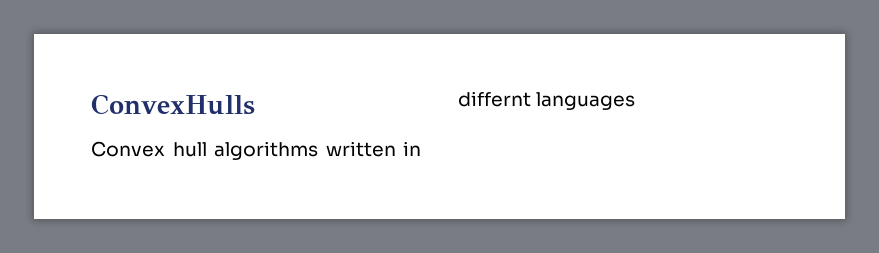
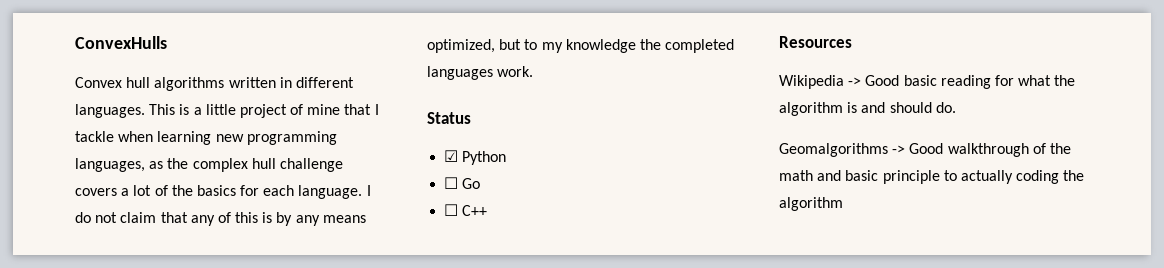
- Convex hull algorithms written in differnt languages
+ Convex hull algorithms written in different languages. This is a little project of mine that I tackle when learning new programming languages, as the complex hull challenge covers a lot of the basics for each language. I do not claim that any of this is by any means optimized, but to my knowledge the completed languages work.
+ Status
+ ☑ Python
+ ☐ Go
+ ☐ C++
+ Resources
+ Wikipedia -> Good basic reading for what the algorithm is and should do.
+ Geomalgorithms -> Good walkthrough of the math and basic principle to actually coding the algorithm

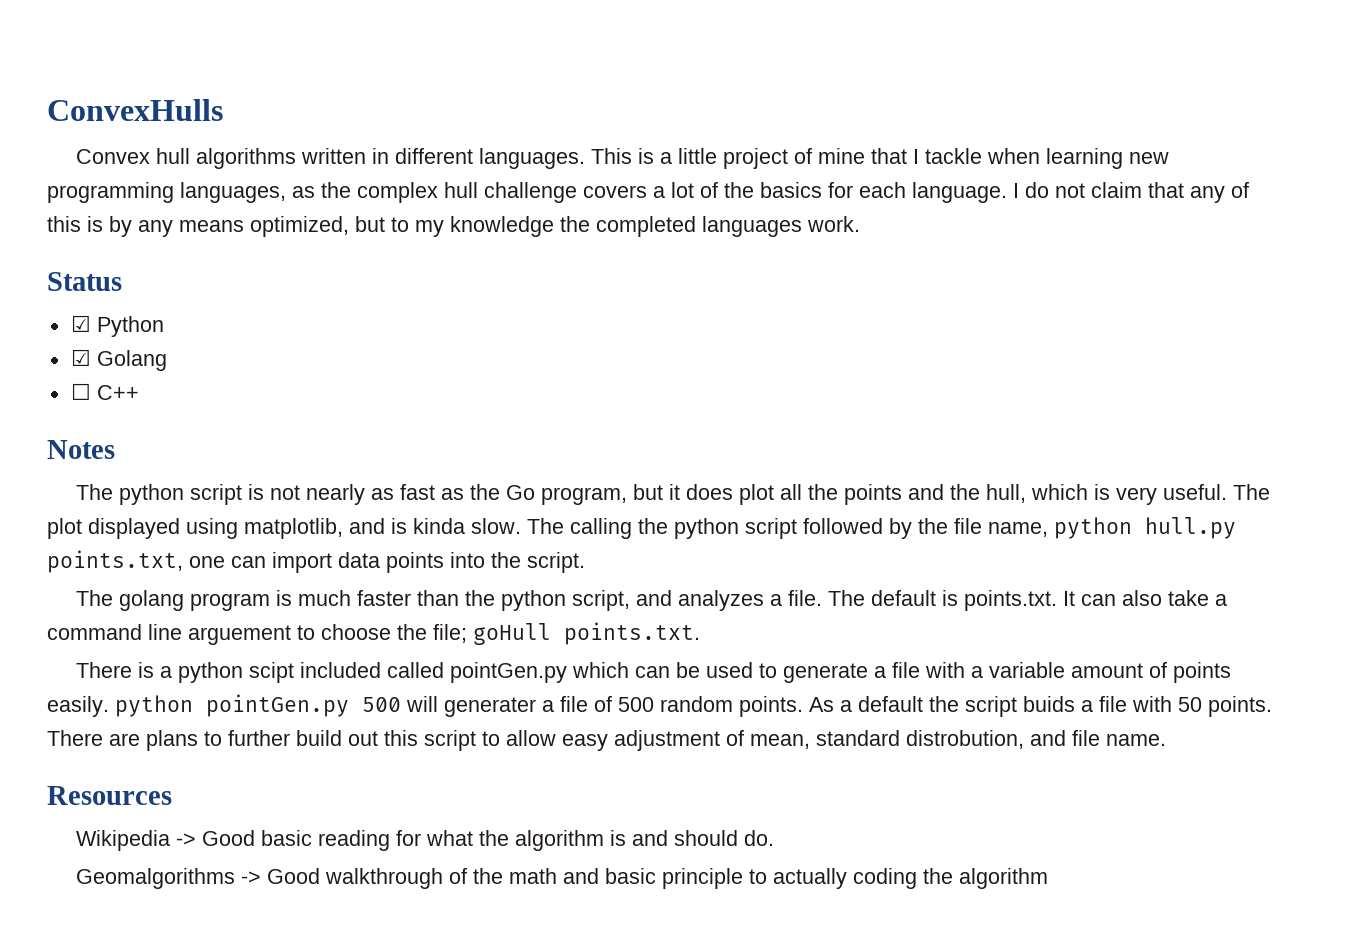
- ☐ Go
+ ☑ Golang
+ Notes
+ The python script is not nearly as fast as the Go program, but it does plot all the points and the hull, which is very useful. The plot displayed using matplotlib, and is kinda slow. The calling the python script followed by the file name, python hull.py points.txt, one can import data points into the script.
+ The golang program is much faster than the python script, and analyzes a file. The default is points.txt. It can also take a command line arguement to choose the file; goHull points.txt.
+ There is a python scipt included called pointGen.py which can be used to generate a file with a variable amount of points easily. python pointGen.py 500 will generater a file of 500 random points. As a default the script buids a file with 50 points. There are plans to further build out this script to allow easy adjustment of mean, standard distrobution, and file name.

